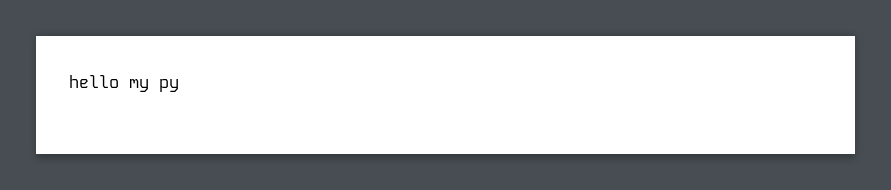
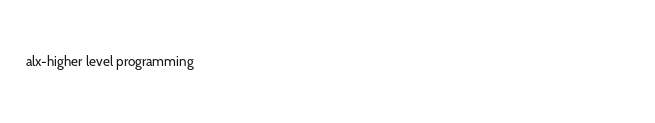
- hello my py
+ alx-higher level programming

